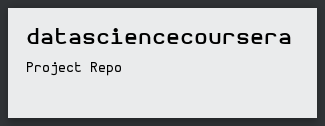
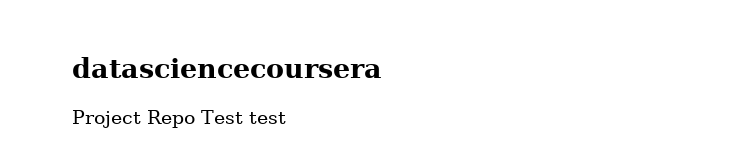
- Project Repo
+ Project Repo Test test

